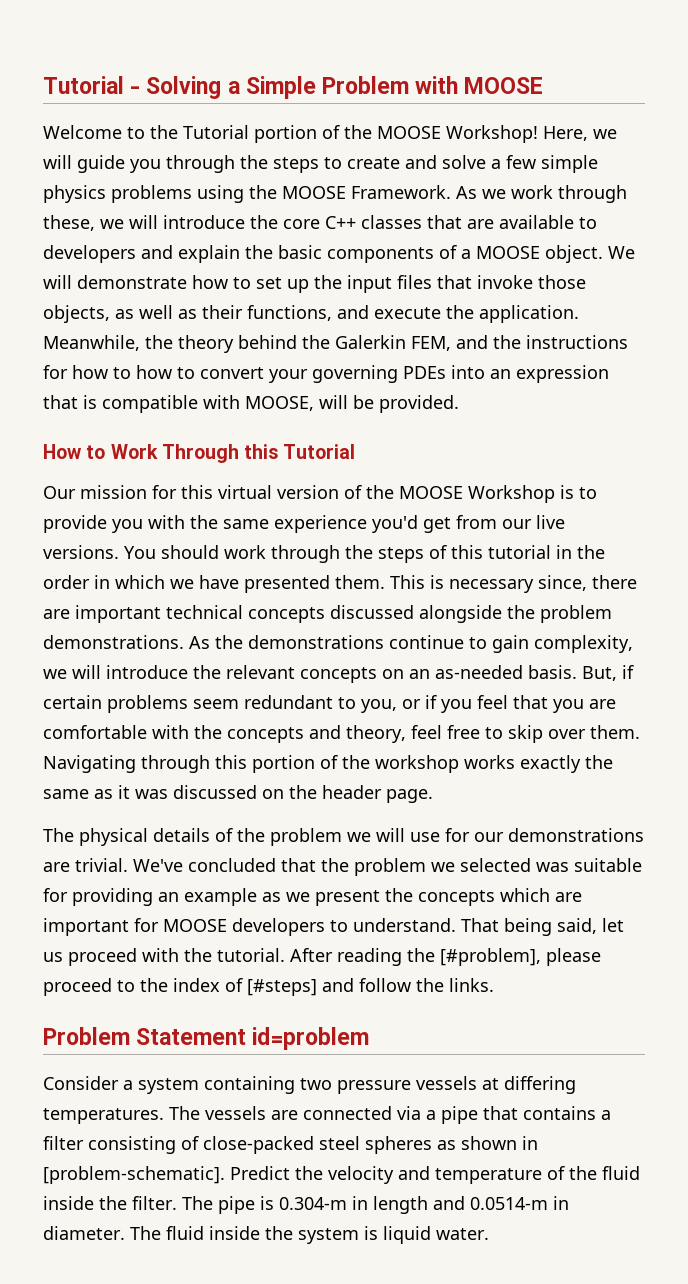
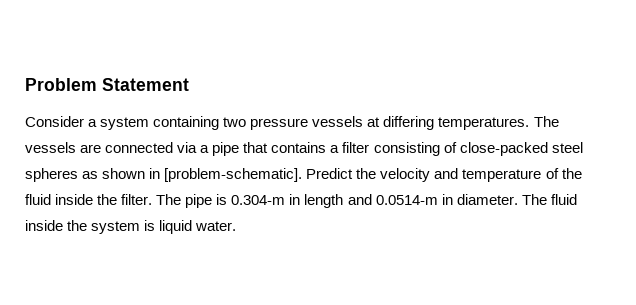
- Tutorial - Solving a Simple Problem with MOOSE
- Welcome to the Tutorial portion of the MOOSE Workshop! Here, we will guide you through the steps to create and solve a few simple physics problems using the MOOSE Framework. As we work through these, we will introduce the core C++ classes that are available to developers and explain the basic components of a MOOSE object. We will demonstrate how to set up the input files that invoke those objects, as well as their functions, and execute the application. Meanwhile, the theory behind the Galerkin FEM, and the instructions for how to how to convert your governing PDEs into an expression that is compatible with MOOSE, will be provided.
- How to Work Through this Tutorial
- Our mission for this virtual version of the MOOSE Workshop is to provide you with the same experience you'd get from our live versions. You should work through the steps of this tutorial in the order in which we have presented them. This is necessary since, there are important technical concepts discussed alongside the problem demonstrations. As the demonstrations continue to gain complexity, we will introduce the relevant concepts on an as-needed basis. But, if certain problems seem redundant to you, or if you feel that you are comfortable with the concepts and theory, feel free to skip over them. Navigating through this portion of the workshop works exactly the same as it was discussed on the header page.
- The physical details of the problem we will use for our demonstrations are trivial. We've concluded that the problem we selected was suitable for providing an example as we present the concepts which are important for MOOSE developers to understand. That being said, let us proceed with the tutorial. After reading the [#problem], please proceed to the index of [#steps] and follow the links.
- Problem Statement id=problem
+ Problem Statement

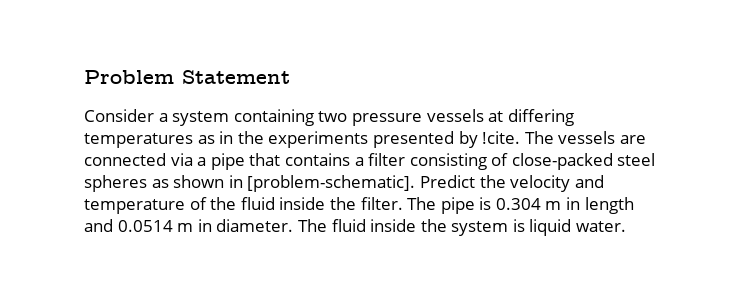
- Consider a system containing two pressure vessels at differing temperatures.
+ Consider a system containing two pressure vessels at differing temperatures as in the experiments presented by !cite.
- The pipe is 0.304-m in length and 0.0514-m in diameter.
+ The pipe is 0.304 m in length and 0.0514 m in diameter.

